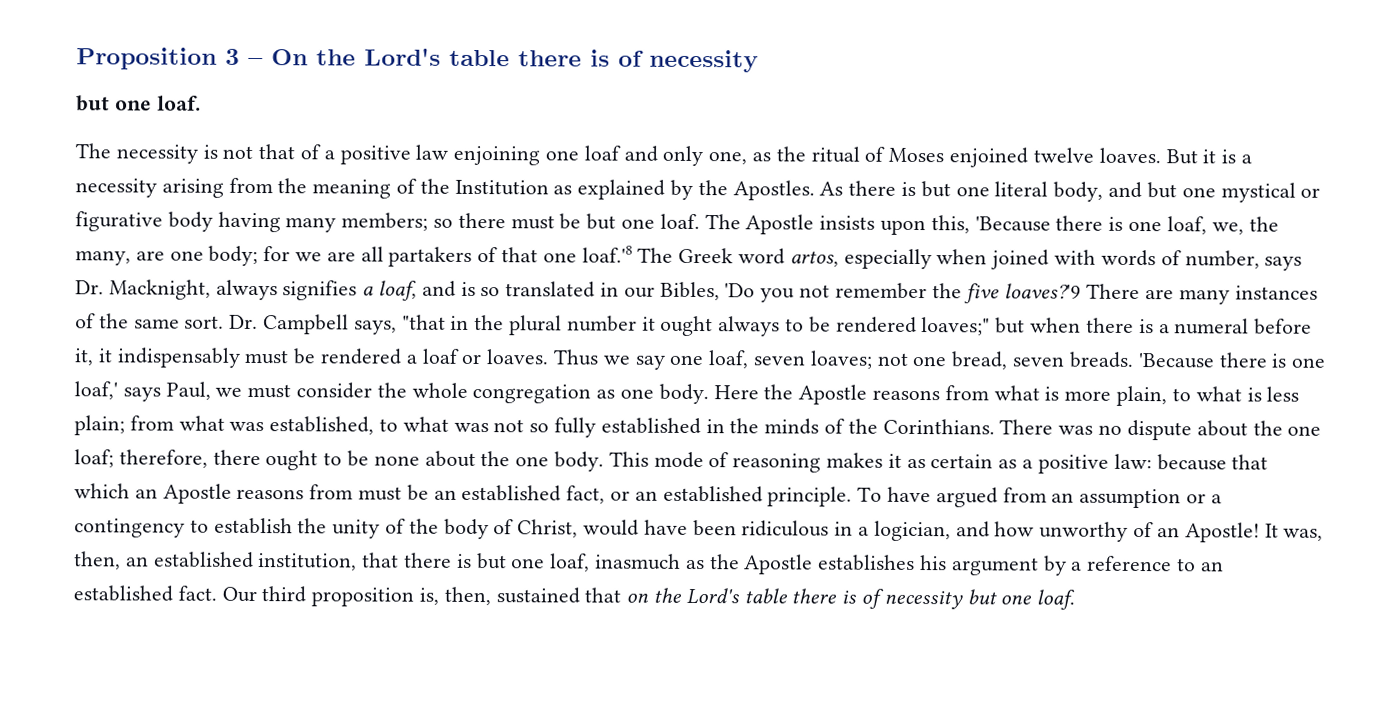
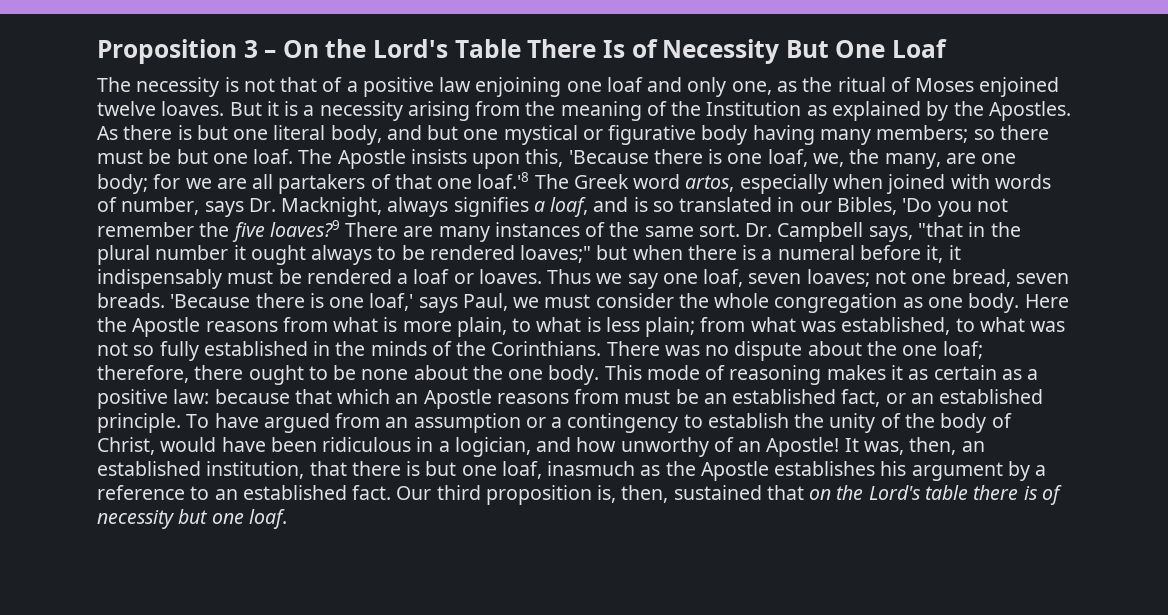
- Proposition 3 – On the Lord's table there is of necessity
- but one loaf.
+ Proposition 3 – On the Lord's Table There Is of Necessity But One Loaf
- for we are all partakers of that one loaf.'8 The Greek word artos, especially when joined with words of number, says Dr. Macknight, always signifies a loaf, and is so translated in our Bibles, 'Do you not remember the five loaves?'9 There are many instances of the same sort.
+ for we are all partakers of that one loaf.'8 The Greek word artos, especially when joined with words of number, says Dr. Macknight, always signifies a loaf, and is so translated in our Bibles, 'Do you not remember the five loaves?9 There are many instances of the same sort.

